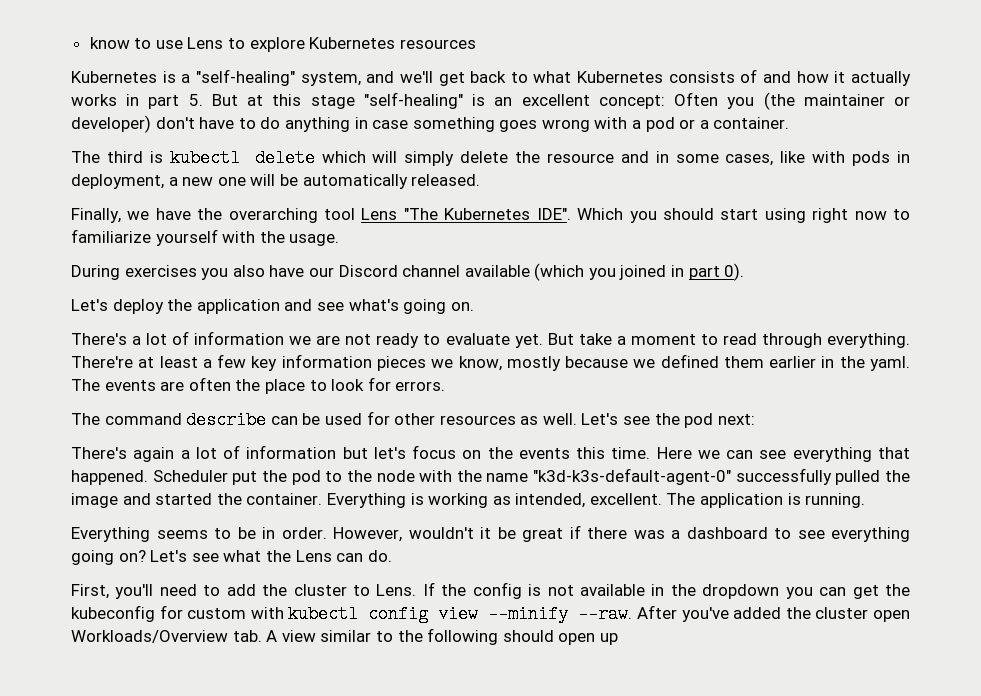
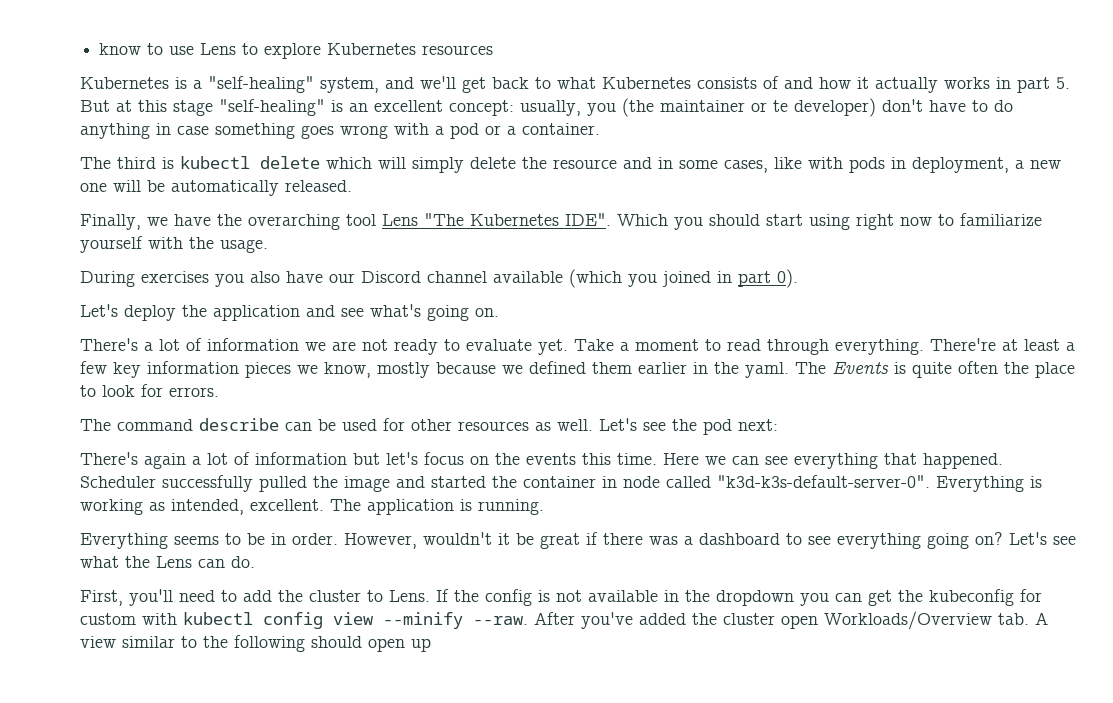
- Kubernetes is a "self-healing" system, and we'll get back to what Kubernetes consists of and how it actually works in part 5. But at this stage "self-healing" is an excellent concept: Often you (the maintainer or developer) don't have to do anything in case something goes wrong with a pod or a container.
+ Kubernetes is a "self-healing" system, and we'll get back to what Kubernetes consists of and how it actually works in part 5. But at this stage "self-healing" is an excellent concept: usually, you (the maintainer or te developer) don't have to do anything in case something goes wrong with a pod or a container.
- But take a moment to read through everything.
+ Take a moment to read through everything.
- The events are often the place to look for errors.
+ The Events is quite often the place to look for errors.
- Scheduler put the pod to the node with the name "k3d-k3s-default-agent-0" successfully pulled the image and started the container.
+ Scheduler successfully pulled the image and started the container in node called "k3d-k3s-default-server-0".

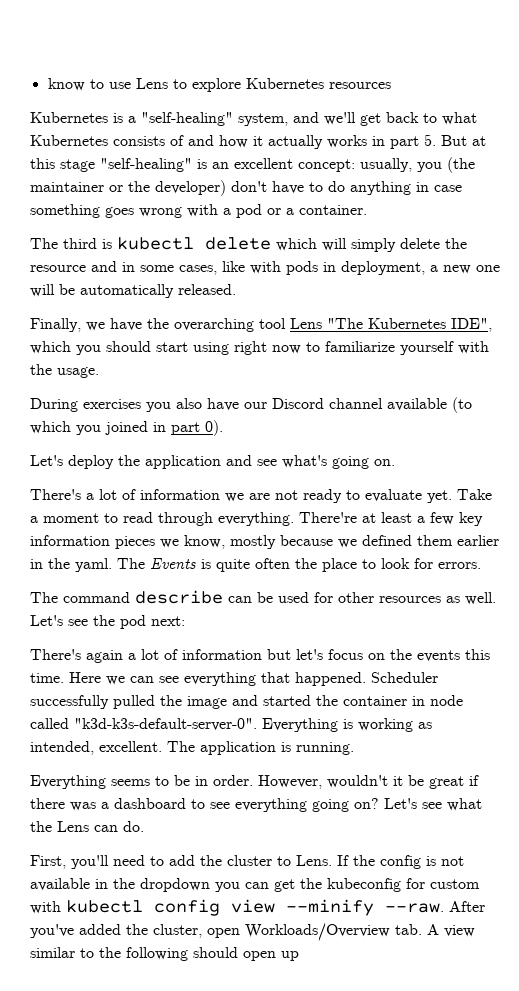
- Kubernetes is a "self-healing" system, and we'll get back to what Kubernetes consists of and how it actually works in part 5. But at this stage "self-healing" is an excellent concept: usually, you (the maintainer or te developer) don't have to do anything in case something goes wrong with a pod or a container.
+ Kubernetes is a "self-healing" system, and we'll get back to what Kubernetes consists of and how it actually works in part 5. But at this stage "self-healing" is an excellent concept: usually, you (the maintainer or the developer) don't have to do anything in case something goes wrong with a pod or a container.
- Finally, we have the overarching tool Lens "The Kubernetes IDE". Which you should start using right now to familiarize yourself with the usage.
+ Finally, we have the overarching tool Lens "The Kubernetes IDE", which you should start using right now to familiarize yourself with the usage.
- During exercises you also have our Discord channel available (which you joined in part 0).
+ During exercises you also have our Discord channel available (to which you joined in part 0).
- After you've added the cluster open Workloads/Overview tab. A view similar to the following should open up
+ After you've added the cluster, open Workloads/Overview tab. A view similar to the following should open up

